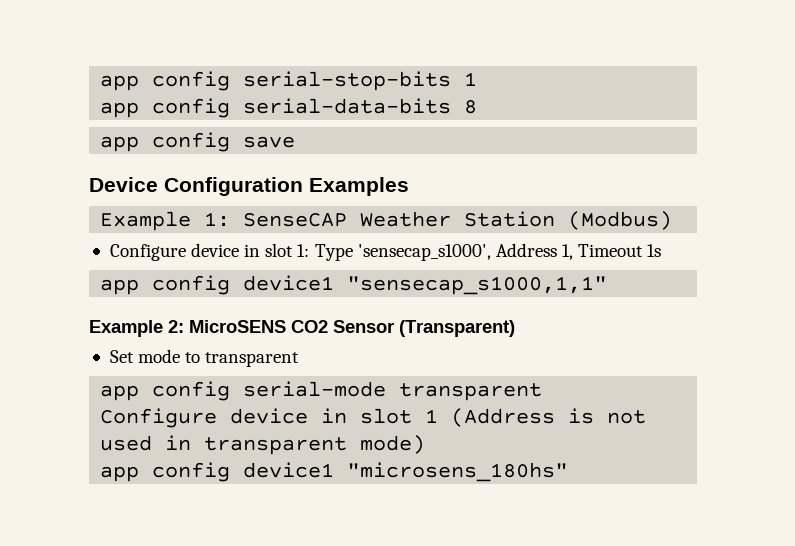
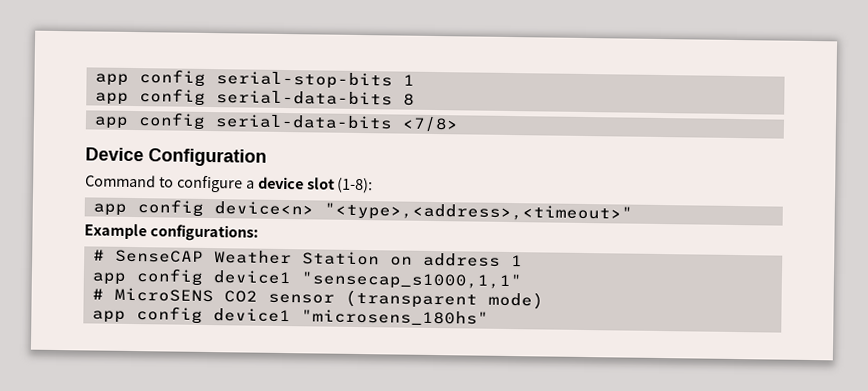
- app config save
+ app config serial-data-bits <7/8>
- Device Configuration Examples
- Example 1: SenseCAP Weather Station (Modbus)
- Configure device in slot 1: Type 'sensecap_s1000', Address 1, Timeout 1s
+ Device Configuration
+ Command to configure a device slot (1-8):
+ app config device<n> "<type>,<address>,<timeout>"
+ Example configurations:
+ # SenseCAP Weather Station on address 1
  app config device1 "sensecap_s1000,1,1"
- Example 2: MicroSENS CO2 Sensor (Transparent)
- Set mode to transparent
- app config serial-mode transparent
- Configure device in slot 1 (Address is not used in transparent mode)
+ # MicroSENS CO2 sensor (transparent mode)

